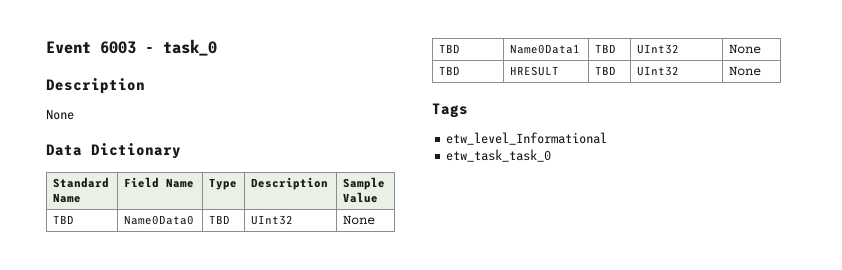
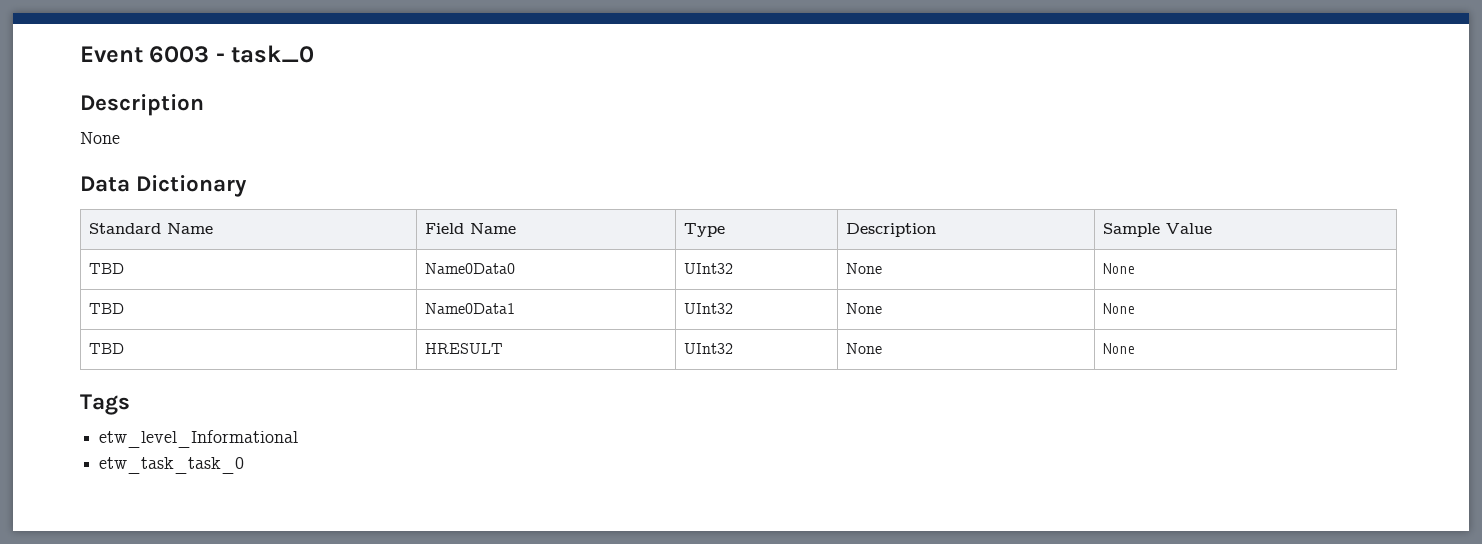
- TBD | Name0Data0 | TBD | UInt32 | None
+ TBD | Name0Data0 | UInt32 | None | None
- TBD | Name0Data1 | TBD | UInt32 | None
+ TBD | Name0Data1 | UInt32 | None | None
- TBD | HRESULT | TBD | UInt32 | None
+ TBD | HRESULT | UInt32 | None | None

